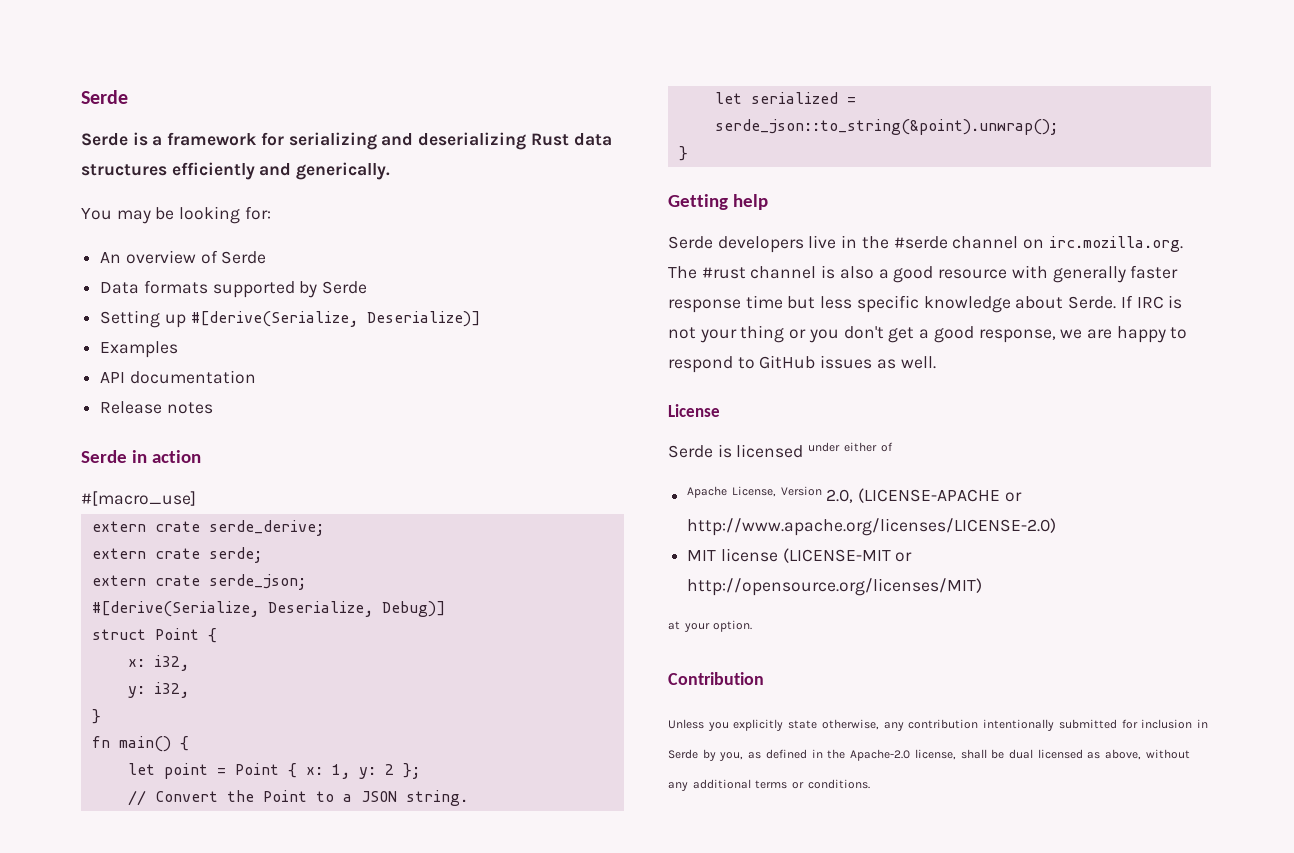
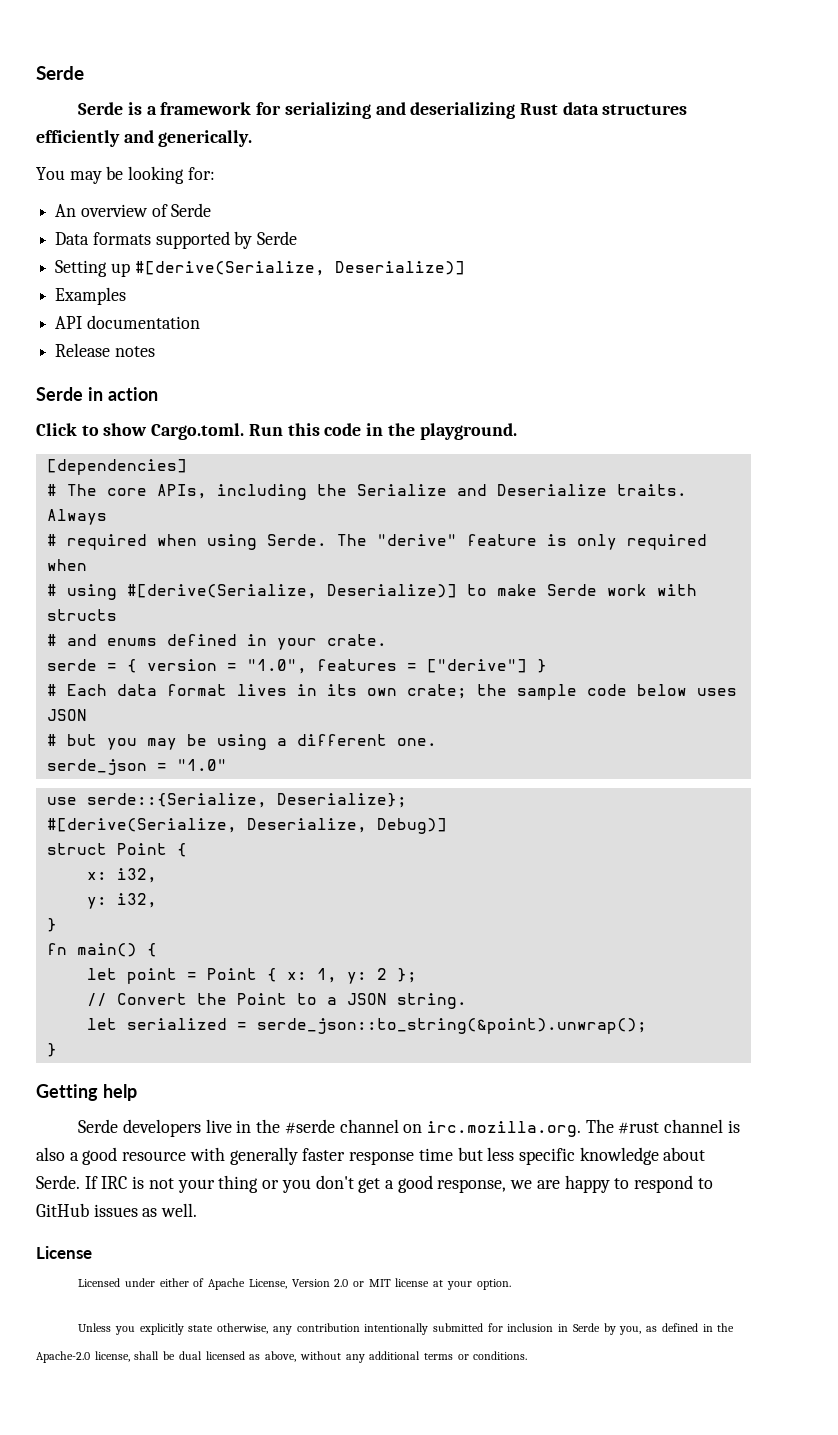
- #[macro_use]
- extern crate serde_derive;
- extern crate serde;
- extern crate serde_json;
+ Click to show Cargo.toml. Run this code in the playground.
+ [dependencies]
+ # The core APIs, including the Serialize and Deserialize traits. Always
+ # required when using Serde. The "derive" feature is only required when
+ # using #[derive(Serialize, Deserialize)] to make Serde work with structs
+ # and enums defined in your crate.
+ serde = { version = "1.0", features = ["derive"] }
+ # Each data format lives in its own crate; the sample code below uses JSON
+ # but you may be using a different one.
+ serde_json = "1.0"
+ use serde::{Serialize, Deserialize};
- Serde is licensed under either of
- Apache License, Version 2.0, (LICENSE-APACHE or http://www.apache.org/licenses/LICENSE-2.0)
- MIT license (LICENSE-MIT or http://opensource.org/licenses/MIT)
- at your option.
+ Licensed under either of Apache License, Version 2.0 or MIT license at your option.
- Contribution

